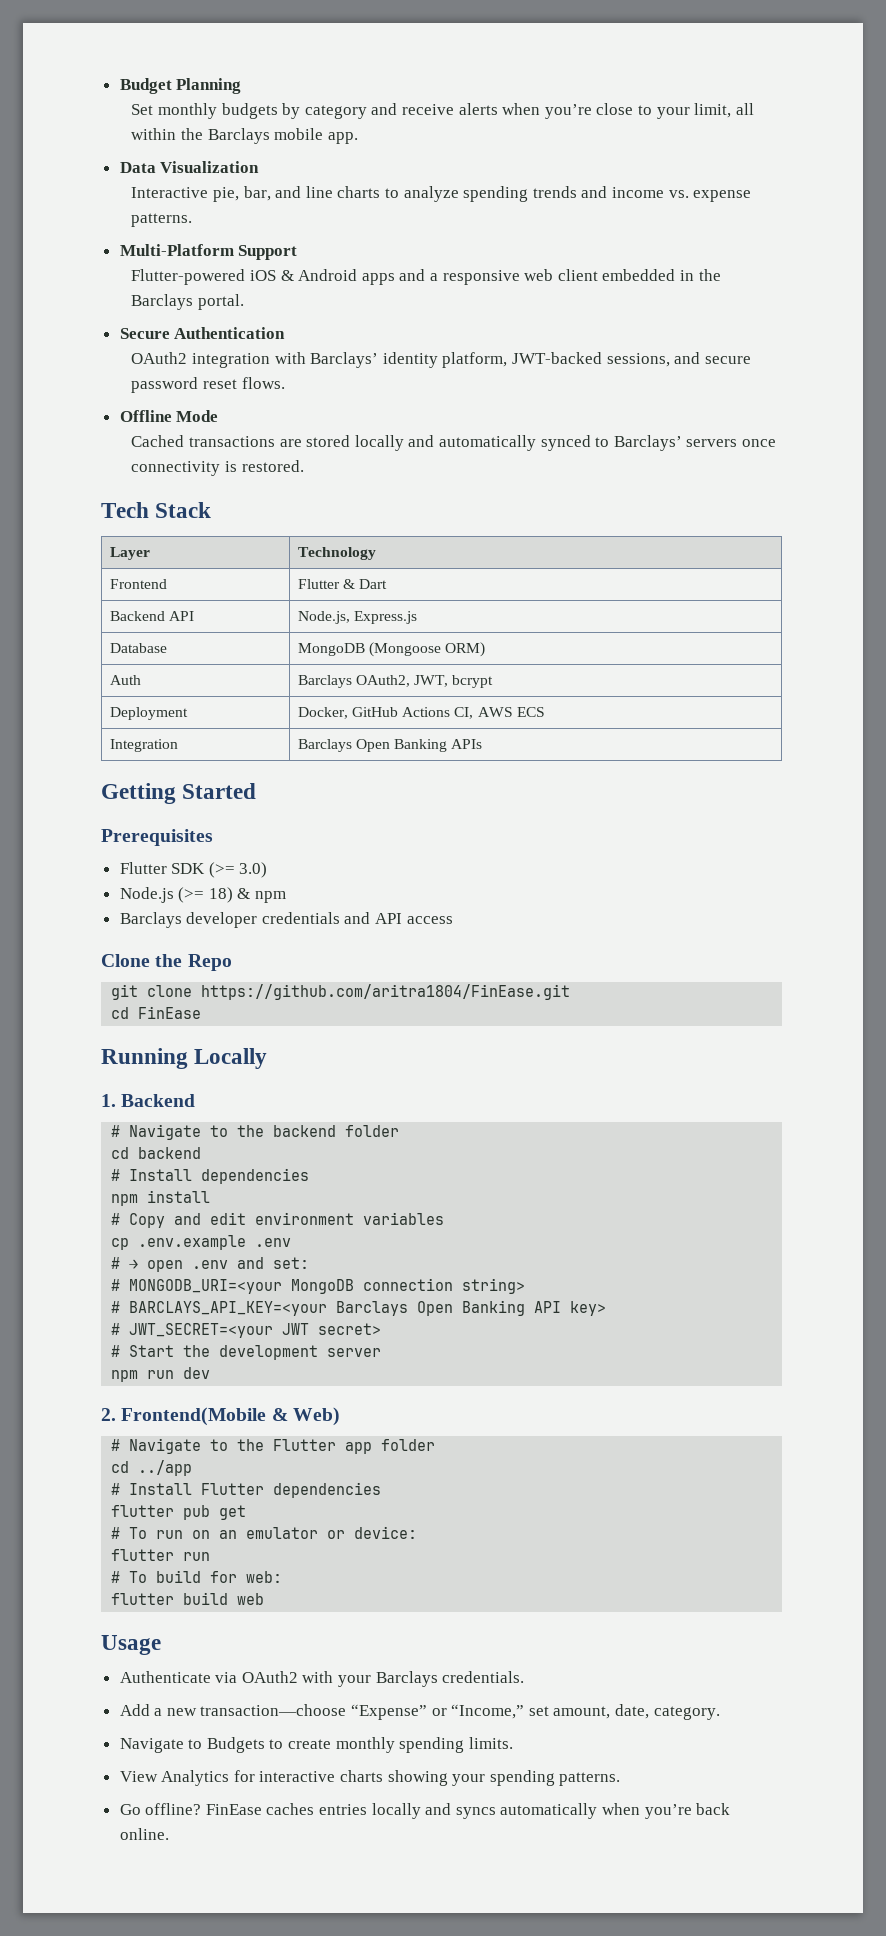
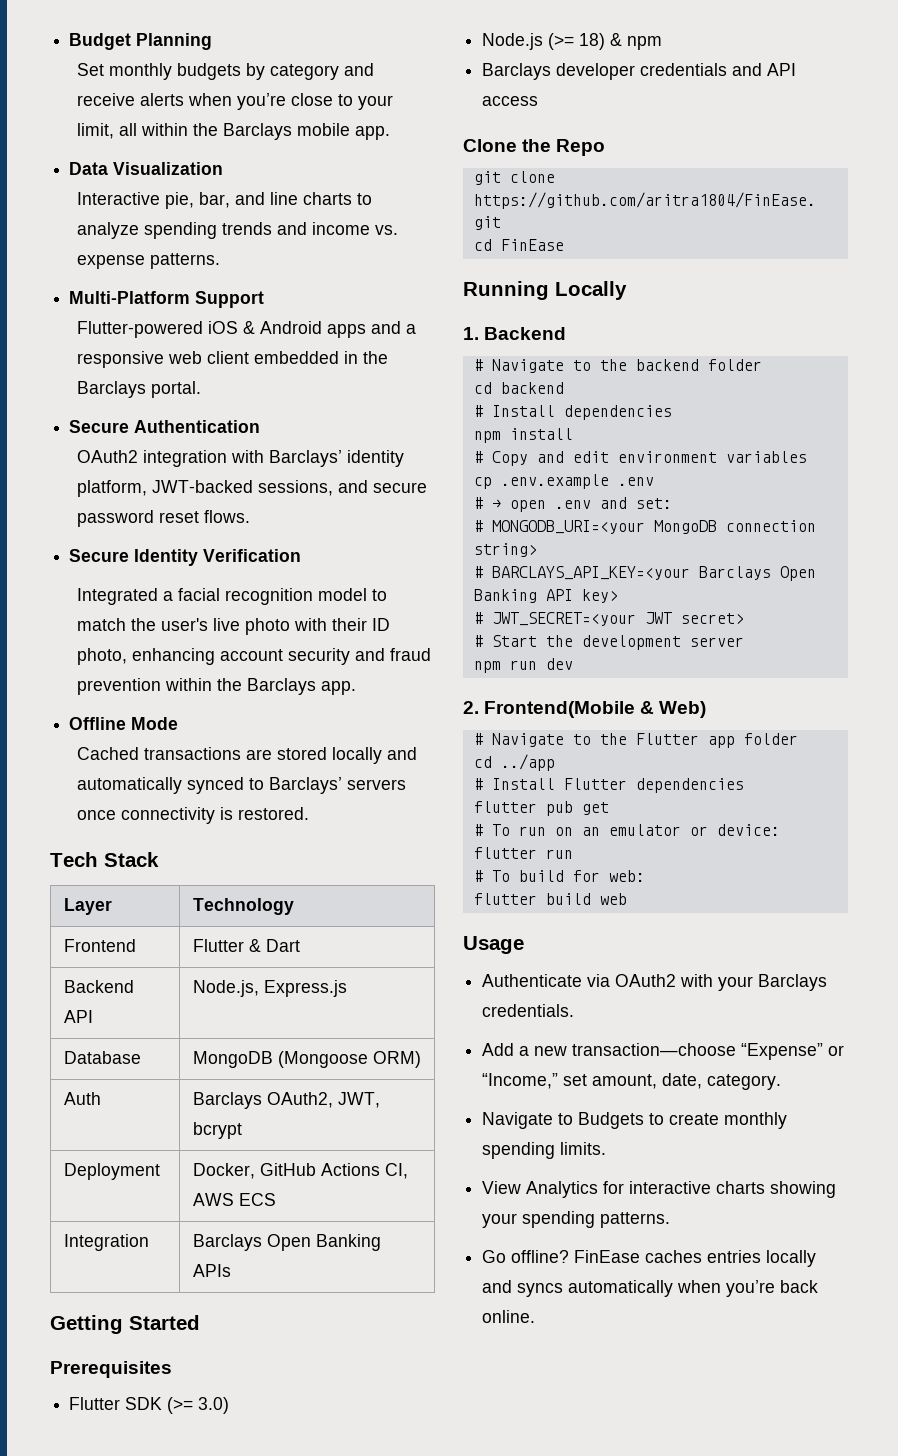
+ Secure Identity Verification
+ Integrated a facial recognition model to match the user's live photo with their ID photo, enhancing account security and fraud prevention within the Barclays app.

